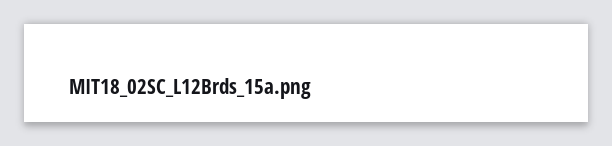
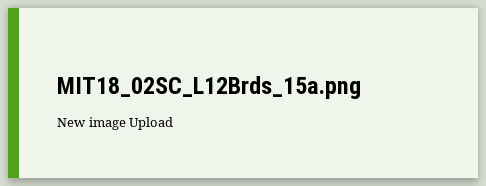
+ New image Upload

